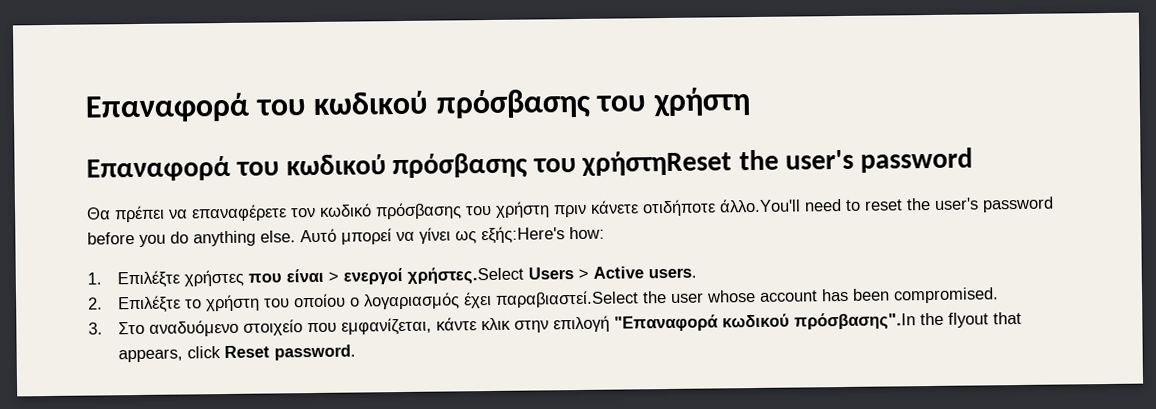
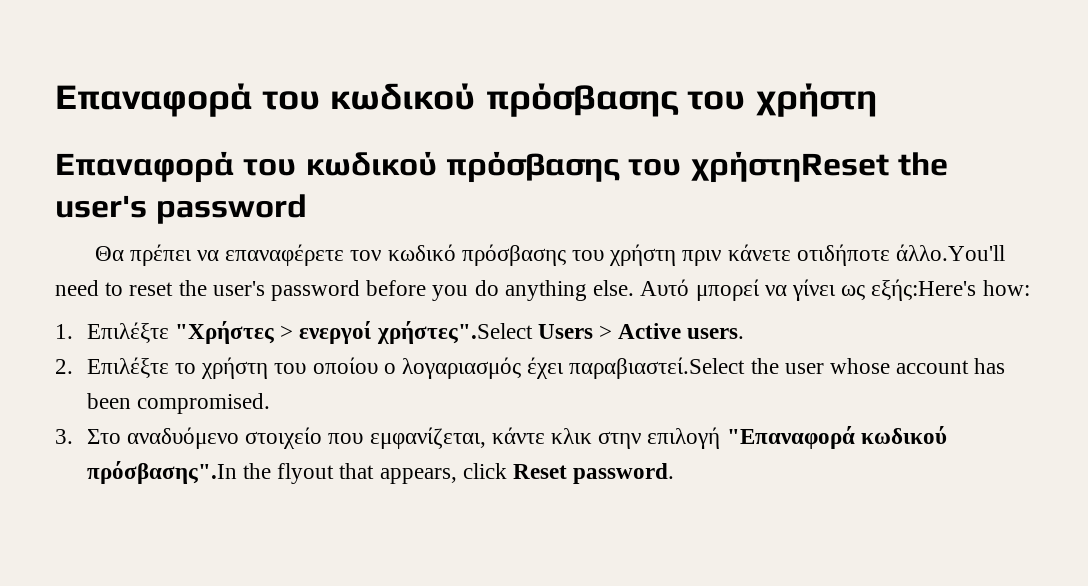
- 1. Επιλέξτε χρήστες που είναι > ενεργοί χρήστες.Select Users > Active users.
+ 1. Επιλέξτε "Χρήστες > ενεργοί χρήστες".Select Users > Active users.

